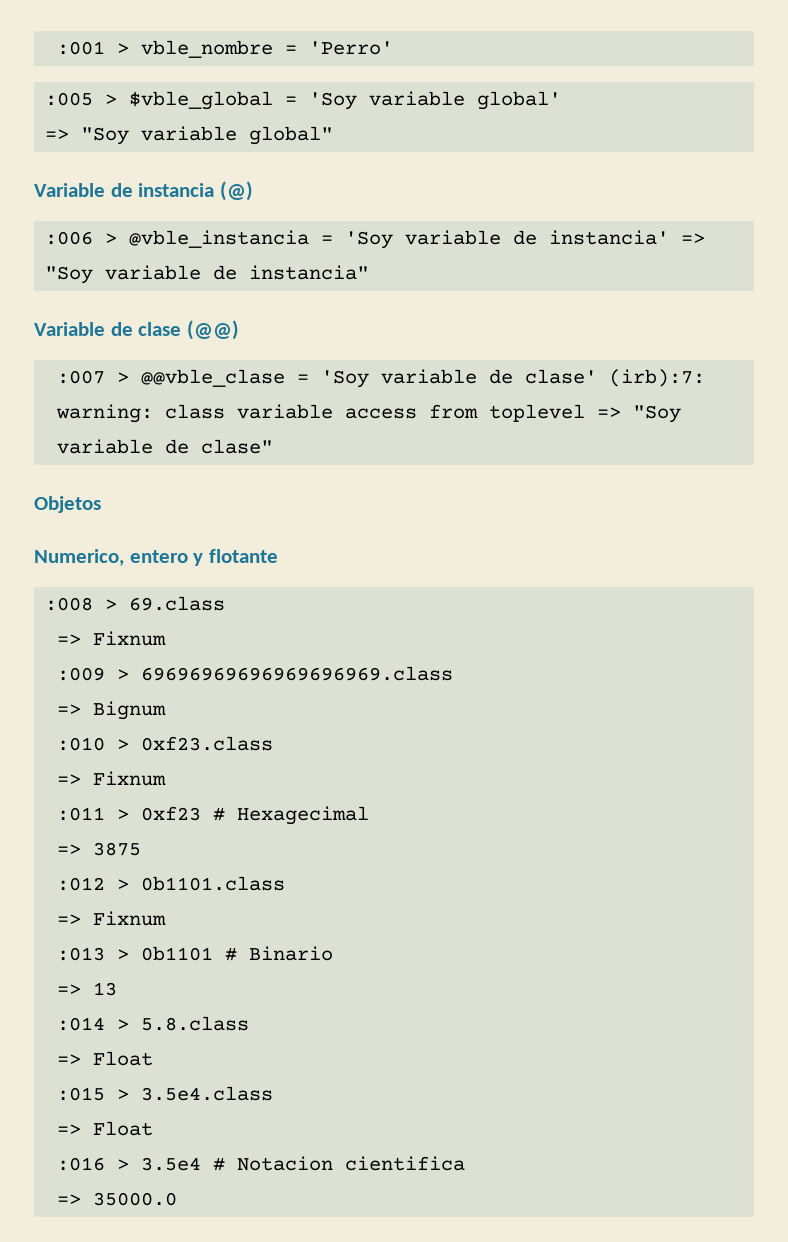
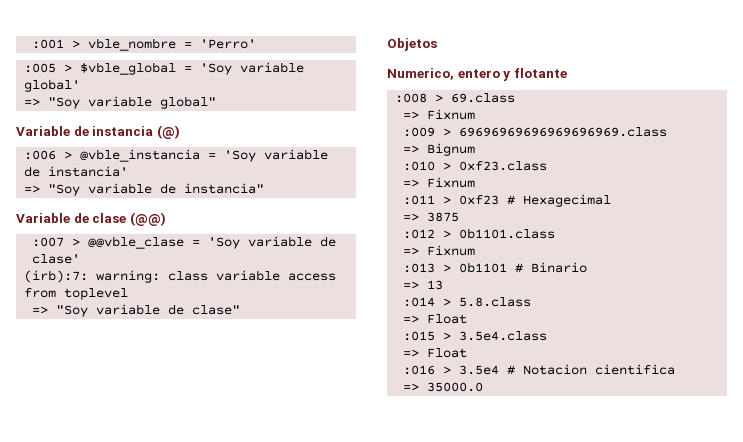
- :006 > @vble_instancia = 'Soy variable de instancia' => "Soy variable de instancia"
+ :006 > @vble_instancia = 'Soy variable de instancia'
+ => "Soy variable de instancia"
- :007 > @@vble_clase = 'Soy variable de clase' (irb):7: warning: class variable access from toplevel => "Soy variable de clase"
+ :007 > @@vble_clase = 'Soy variable de clase'
+ (irb):7: warning: class variable access from toplevel
+ => "Soy variable de clase"

